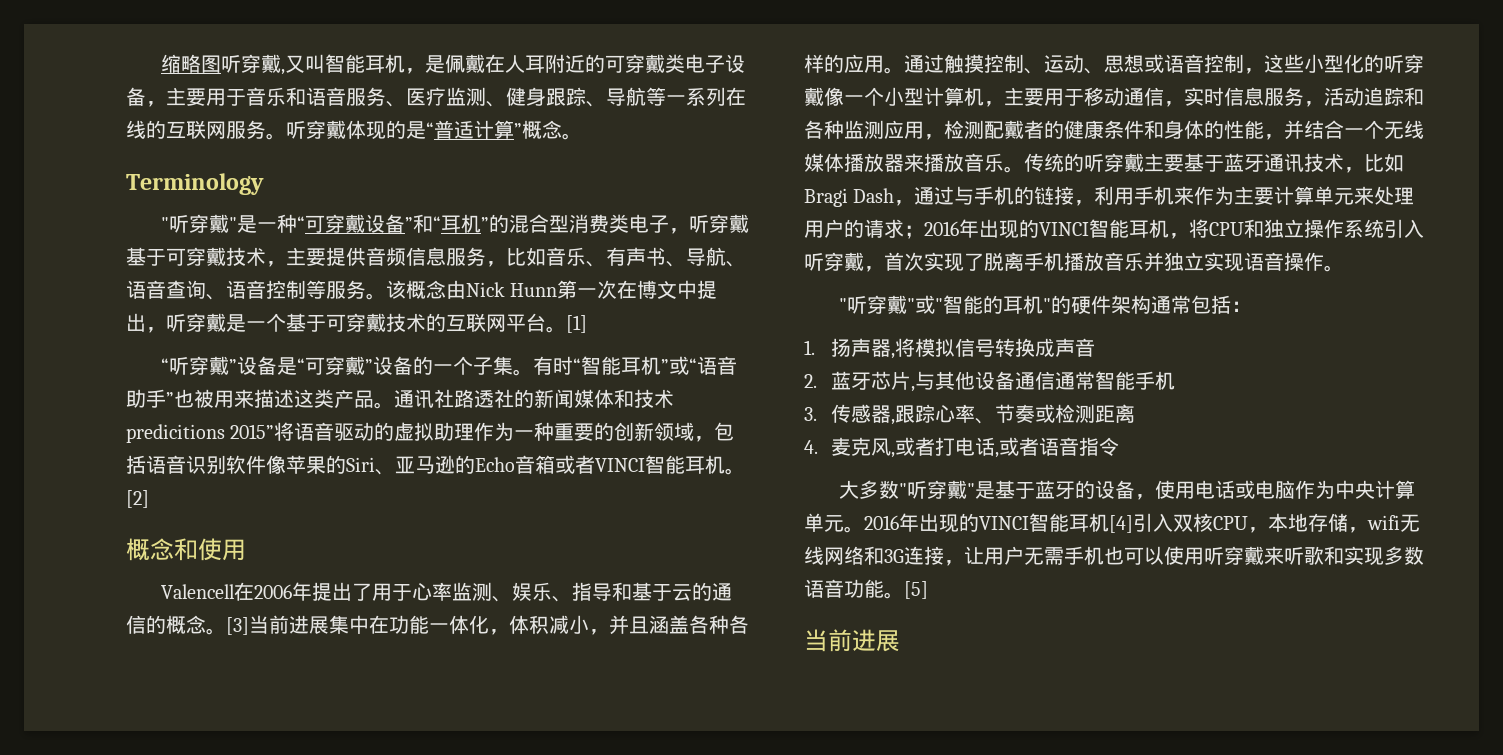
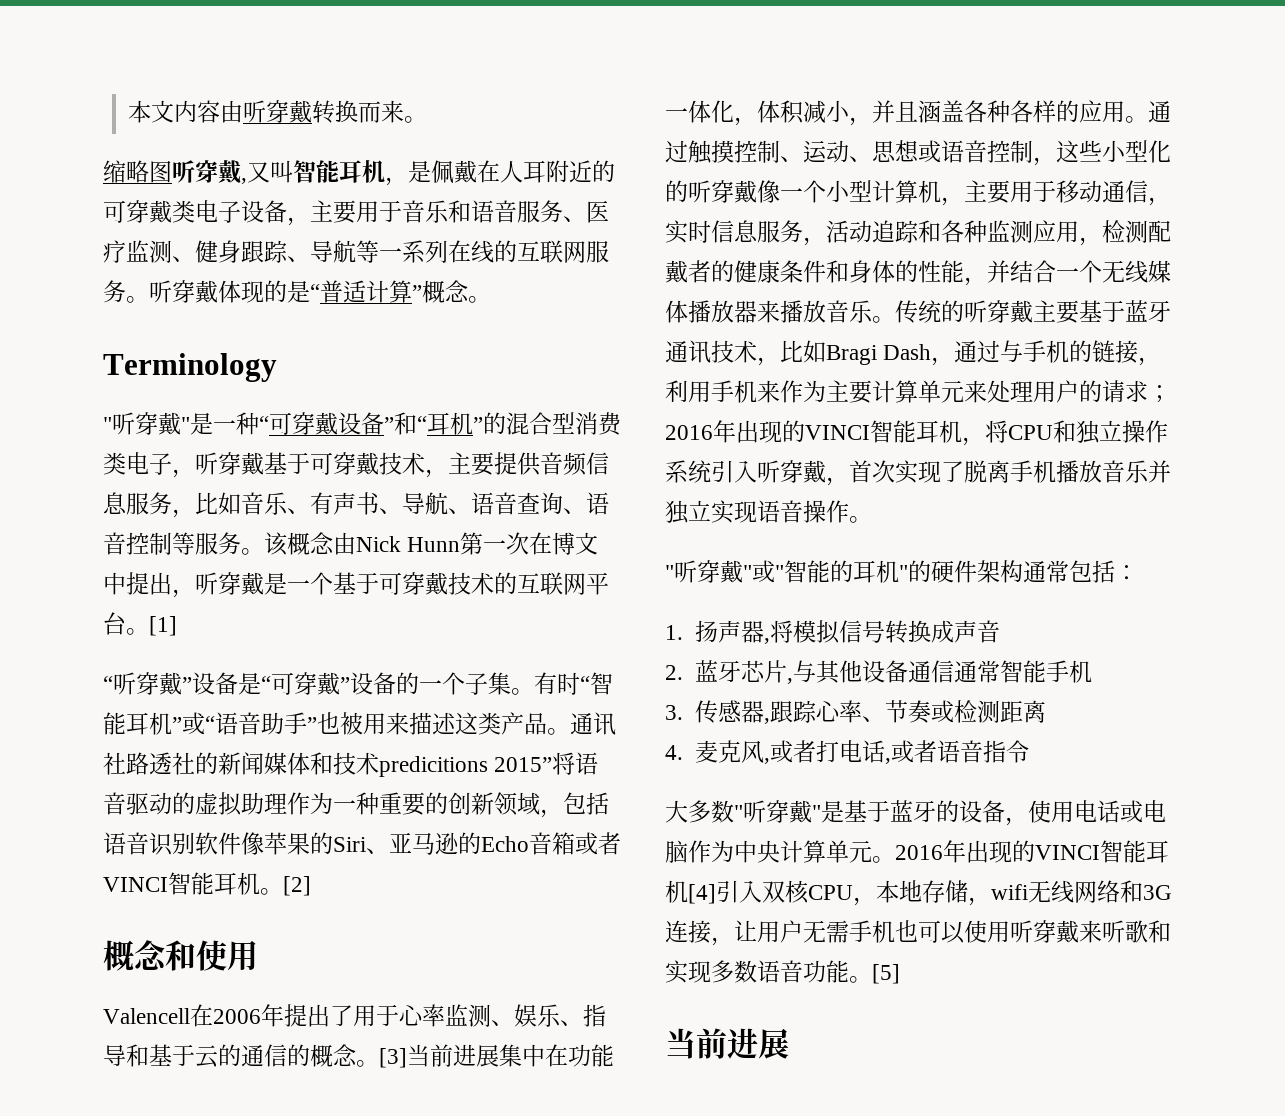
+ 本文内容由听穿戴转换而来。

